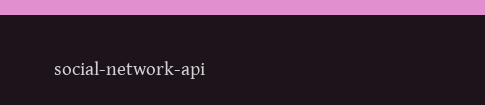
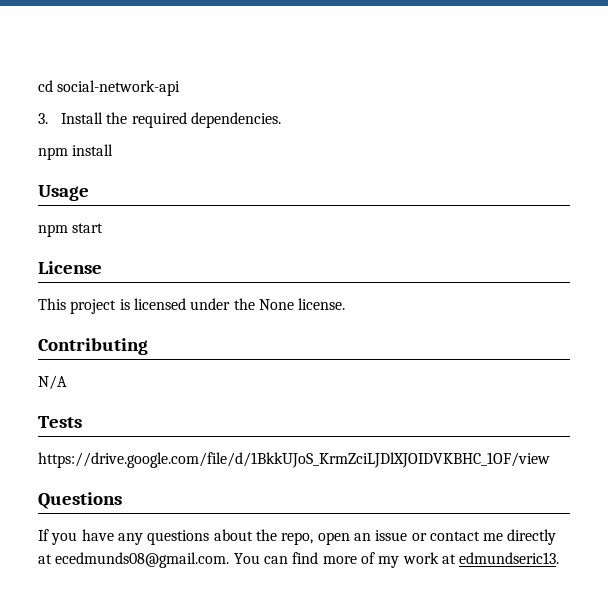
- social-network-api
+ cd social-network-api
+ 3. Install the required dependencies.
+ npm install
+ Usage
+ npm start
+ License
+ This project is licensed under the None license.
+ Contributing
+ N/A
+ Tests
+ https://drive.google.com/file/d/1BkkUJoS_KrmZciLJDlXJOIDVKBHC_1OF/view
+ Questions
+ If you have any questions about the repo, open an issue or contact me directly at ecedmunds08@gmail.com. You can find more of my work at edmundseric13.

